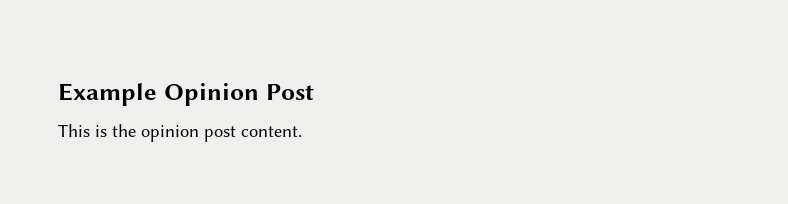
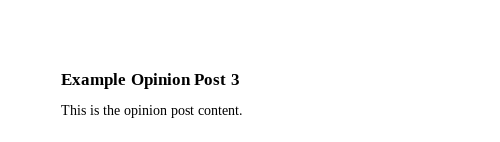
- Example Opinion Post
+ Example Opinion Post 3

